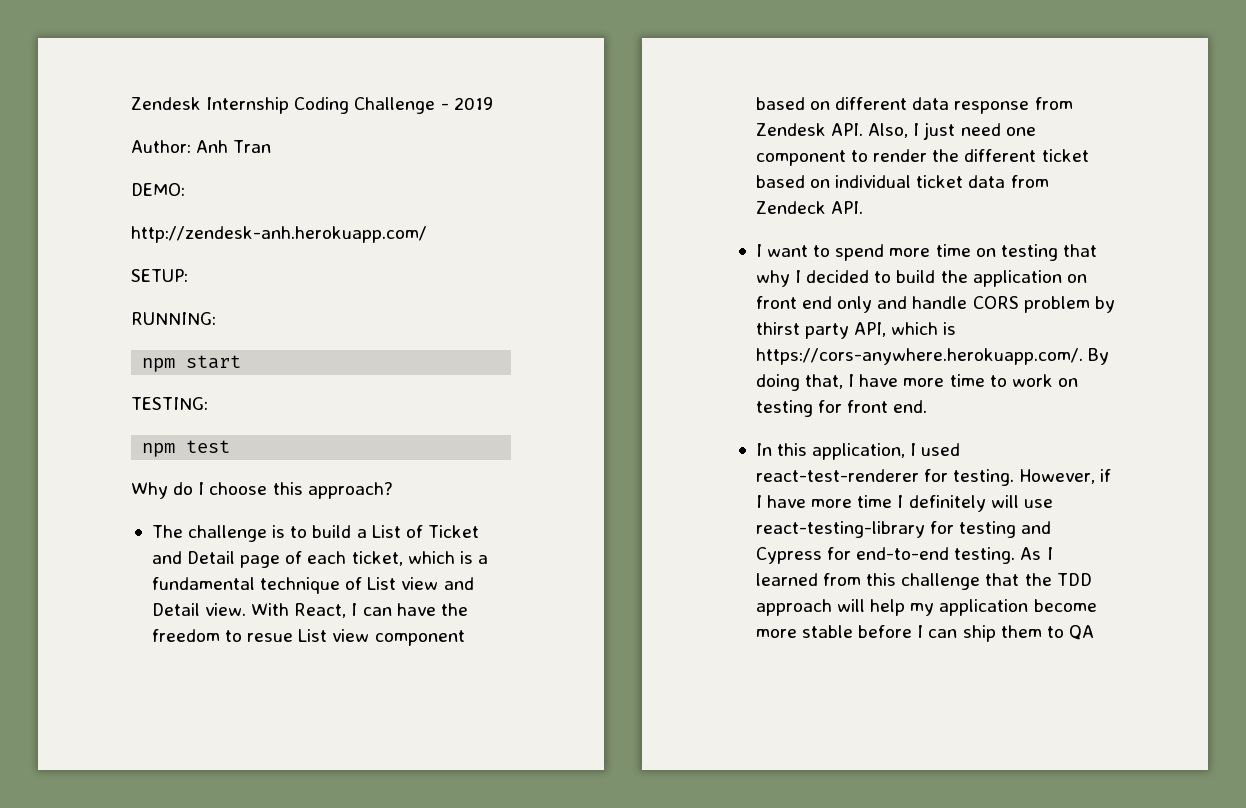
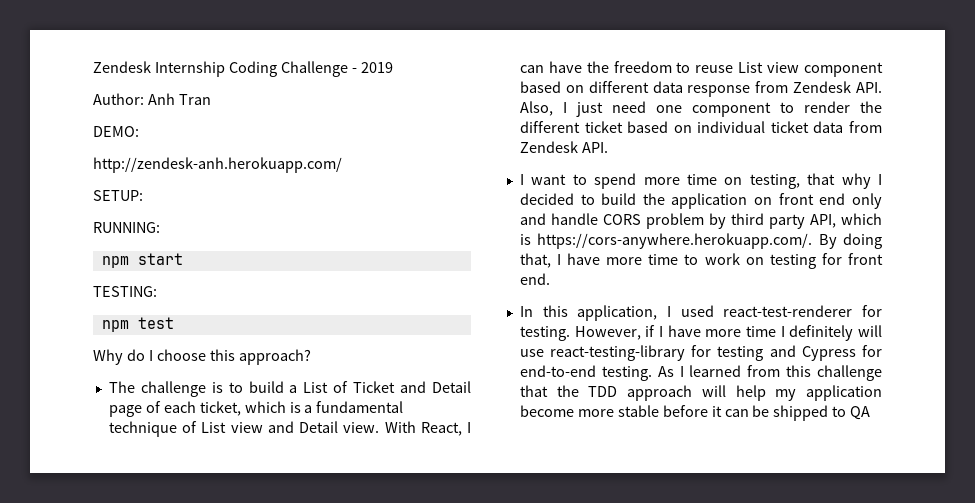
- With React, I can have the freedom to resue List view component based on different data response from Zendesk API. Also, I just need one component to render the different ticket based on individual ticket data from Zendeck API.
+ With React, I can have the freedom to reuse List view component based on different data response from Zendesk API. Also, I just need one component to render the different ticket based on individual ticket data from Zendesk API.
- I want to spend more time on testing that why I decided to build the application on front end only and handle CORS problem by thirst party API, which is https://cors-anywhere.herokuapp.com/. By doing that, I have more time to work on testing for front end.
+ I want to spend more time on testing, that why I decided to build the application on front end only and handle CORS problem by third party API, which is https://cors-anywhere.herokuapp.com/. By doing that, I have more time to work on testing for front end.
- As I learned from this challenge that the TDD approach will help my application become more stable before I can ship them to QA
+ As I learned from this challenge that the TDD approach will help my application become more stable before it can be shipped to QA

